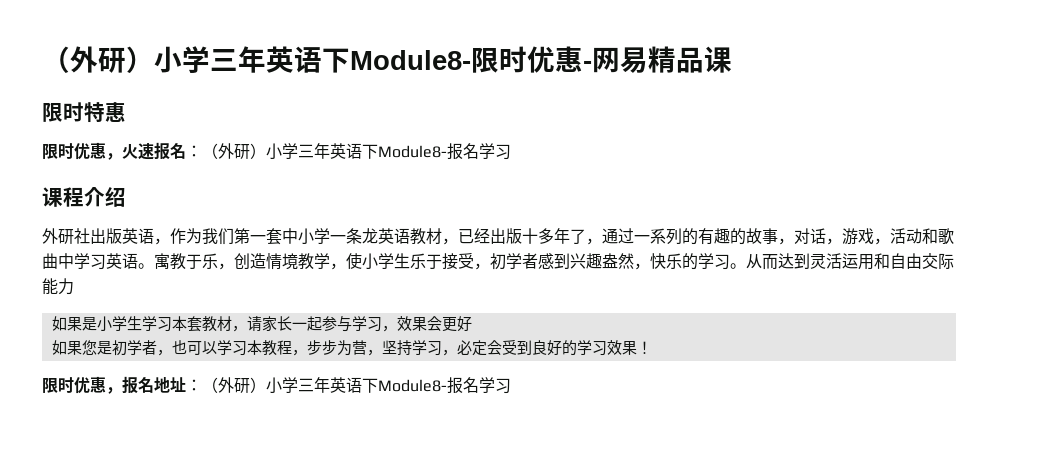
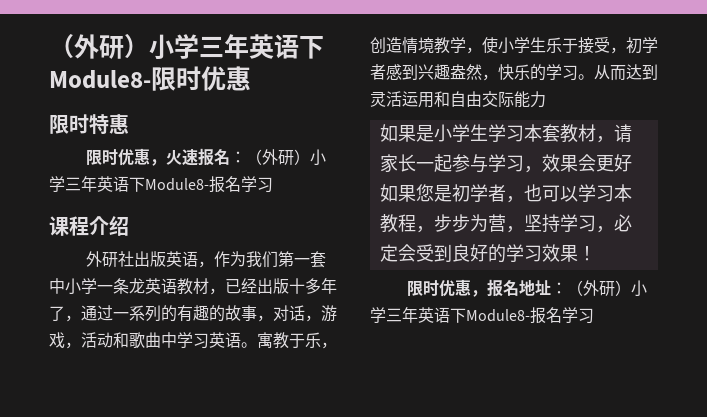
- （外研）小学三年英语下Module8-限时优惠-网易精品课
+ （外研）小学三年英语下Module8-限时优惠

